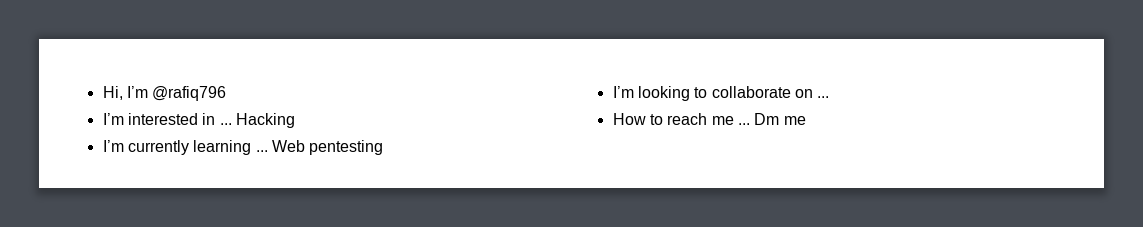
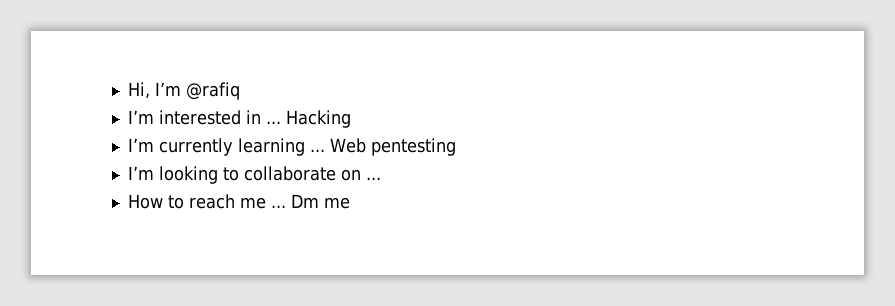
- Hi, I’m @rafiq796
+ Hi, I’m @rafiq

